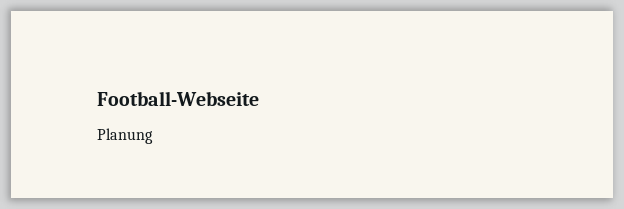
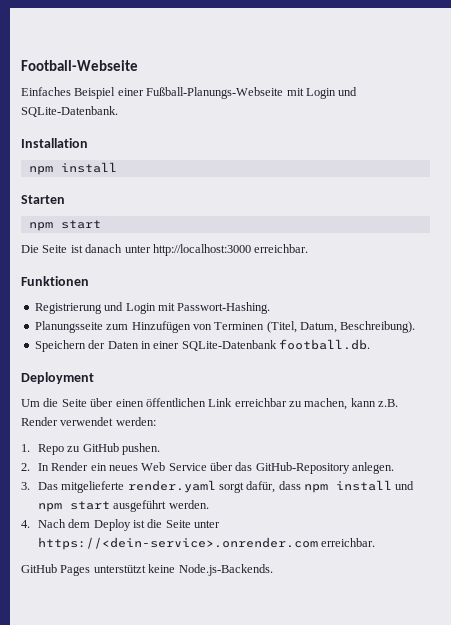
- Planung
+ Einfaches Beispiel einer Fußball-Planungs-Webseite mit Login und SQLite-Datenbank.
+ Installation
+ npm install
+ Starten
+ npm start
+ Die Seite ist danach unter http://localhost:3000 erreichbar.
+ Funktionen
+ Registrierung und Login mit Passwort-Hashing.
+ Planungsseite zum Hinzufügen von Terminen (Titel, Datum, Beschreibung).
+ Speichern der Daten in einer SQLite-Datenbank football.db.
+ Deployment
+ Um die Seite über einen öffentlichen Link erreichbar zu machen, kann z.B. Render verwendet werden:
+ 1. Repo zu GitHub pushen.
+ 2. In Render ein neues Web Service über das GitHub-Repository anlegen.
+ 3. Das mitgelieferte render.yaml sorgt dafür, dass npm install und npm start ausgeführt werden.
+ 4. Nach dem Deploy ist die Seite unter https://<dein-service>.onrender.com erreichbar.
+ GitHub Pages unterstützt keine Node.js-Backends.

